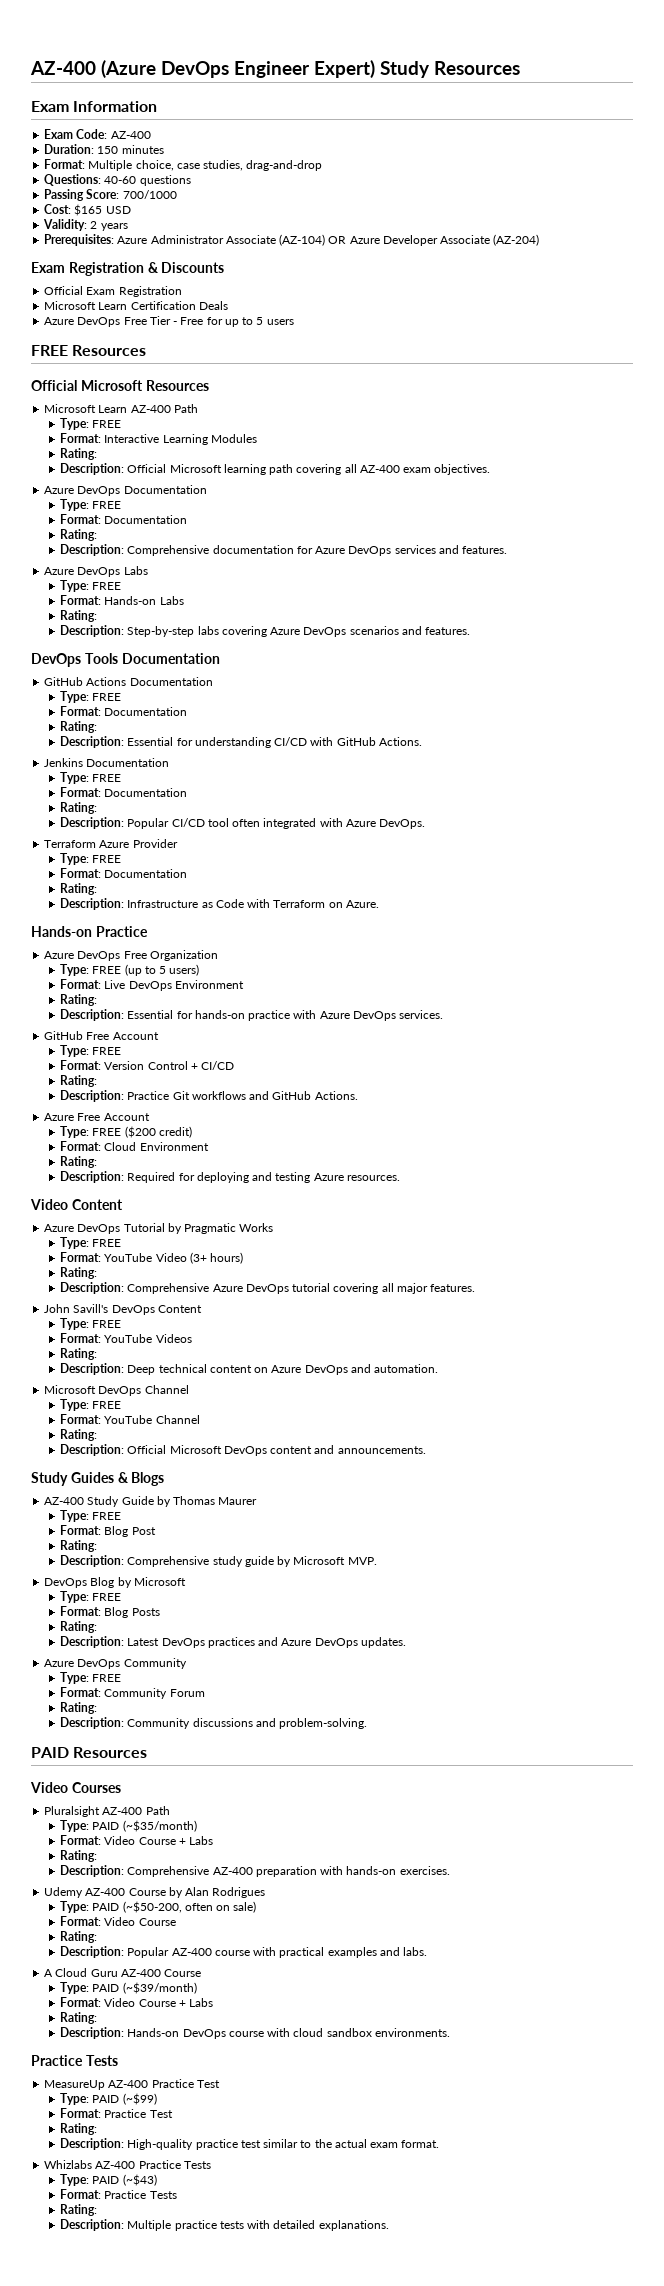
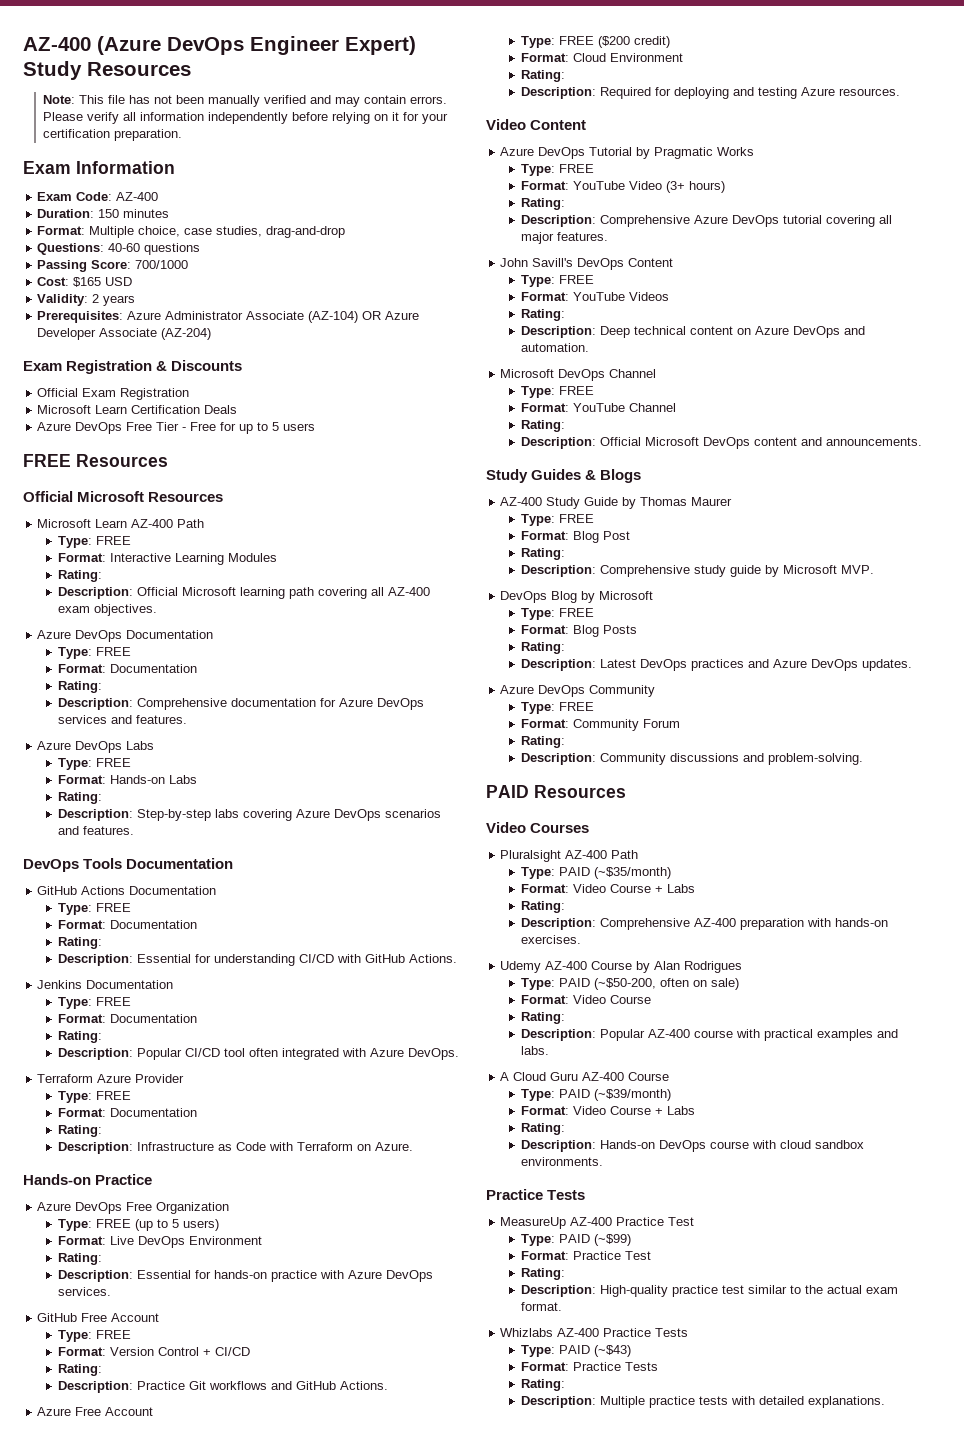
+ Note: This file has not been manually verified and may contain errors. Please verify all information independently before relying on it for your certification preparation.

